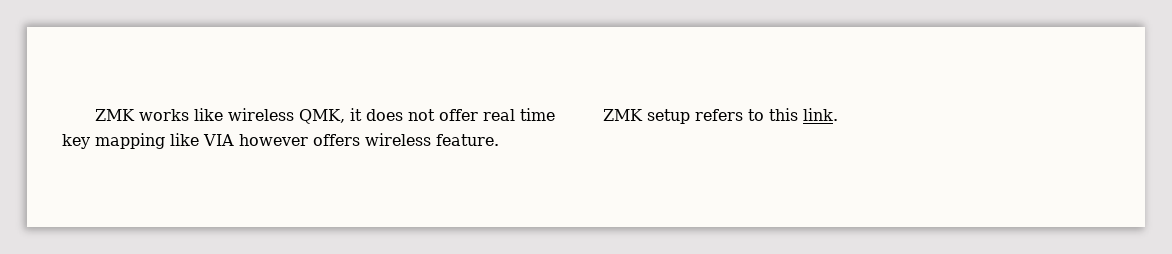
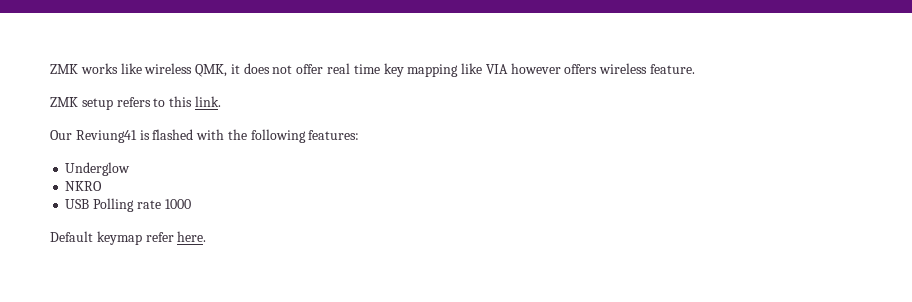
+ Our Reviung41 is flashed with the following features:
+ Underglow
+ NKRO
+ USB Polling rate 1000
+ Default keymap refer here.

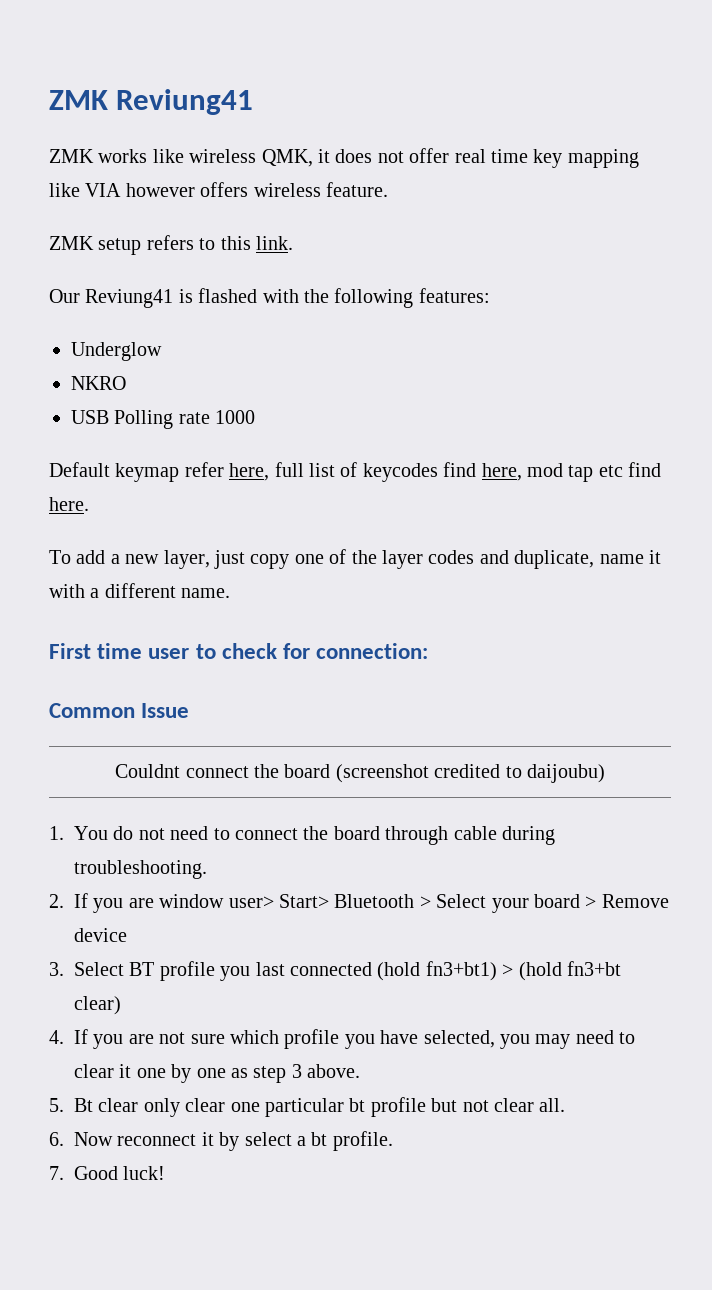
+ ZMK Reviung41
- Default keymap refer here.
+ Default keymap refer here, full list of keycodes find here, mod tap etc find here.
+ To add a new layer, just copy one of the layer codes and duplicate, name it with a different name.
+ First time user to check for connection:
+ Common Issue
+ Couldnt connect the board (screenshot credited to daijoubu)
+ 1. You do not need to connect the board through cable during troubleshooting.
+ 2. If you are window user> Start> Bluetooth > Select your board > Remove device
+ 3. Select BT profile you last connected (hold fn3+bt1) > (hold fn3+bt clear)
+ 4. If you are not sure which profile you have selected, you may need to clear it one by one as step 3 above.
+ 5. Bt clear only clear one particular bt profile but not clear all.
+ 6. Now reconnect it by select a bt profile.
+ 7. Good luck!

